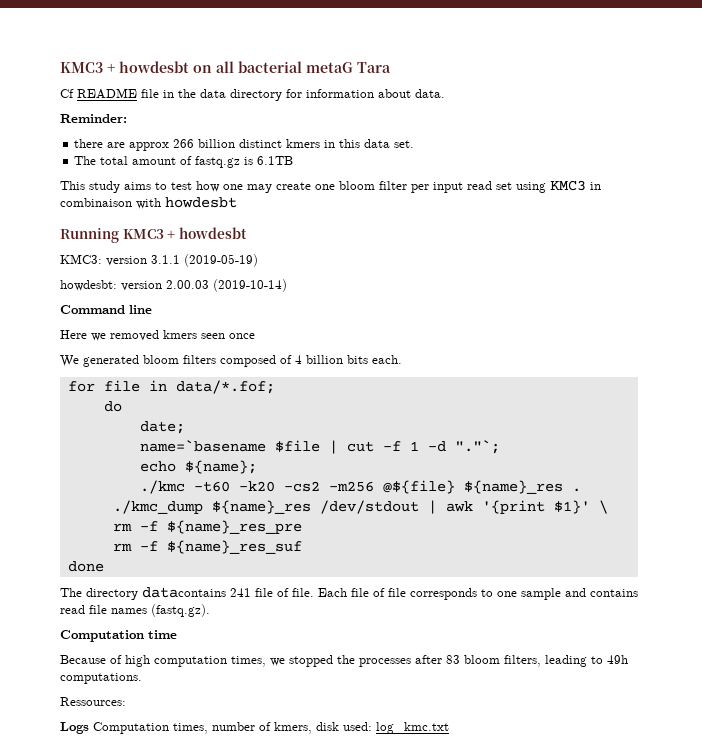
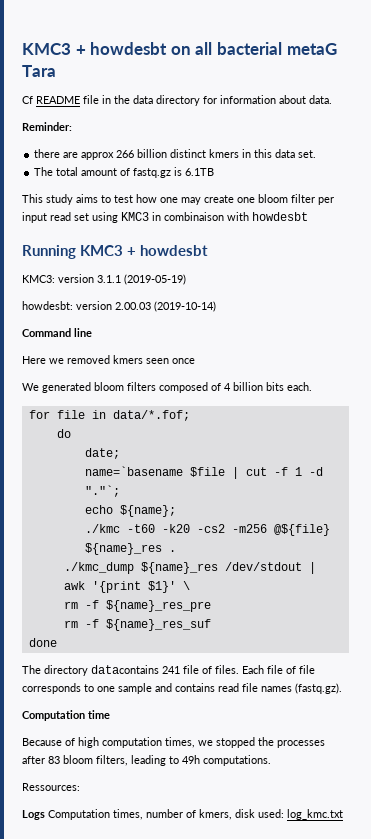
- The directory datacontains 241 file of file.
+ The directory datacontains 241 file of files.

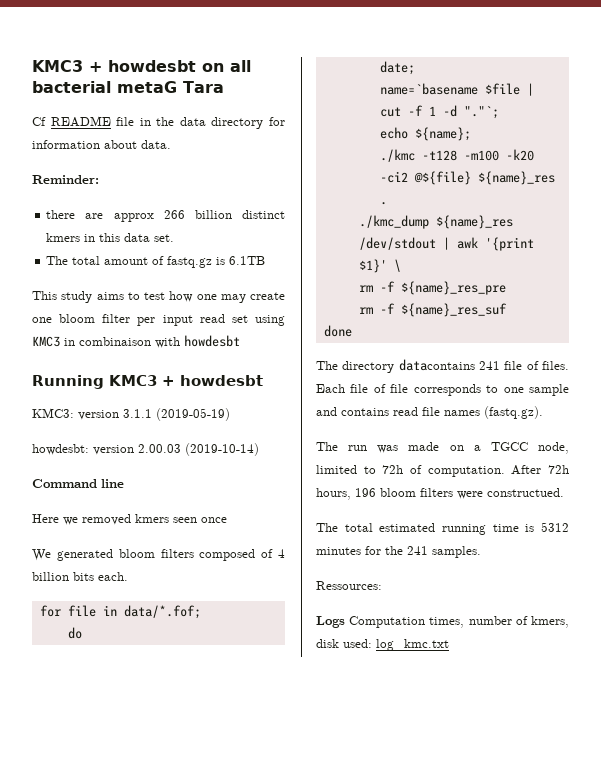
- ./kmc -t60 -k20 -cs2 -m256 @${file} ${name}_res .
+ ./kmc -t128 -m100 -k20 -ci2 @${file} ${name}_res .
- Computation time
- Because of high computation times, we stopped the processes after 83 bloom filters, leading to 49h computations.
+ The run was made on a TGCC node, limited to 72h of computation. After 72h hours, 196 bloom filters were constructued.
+ The total estimated running time is 5312 minutes for the 241 samples.

